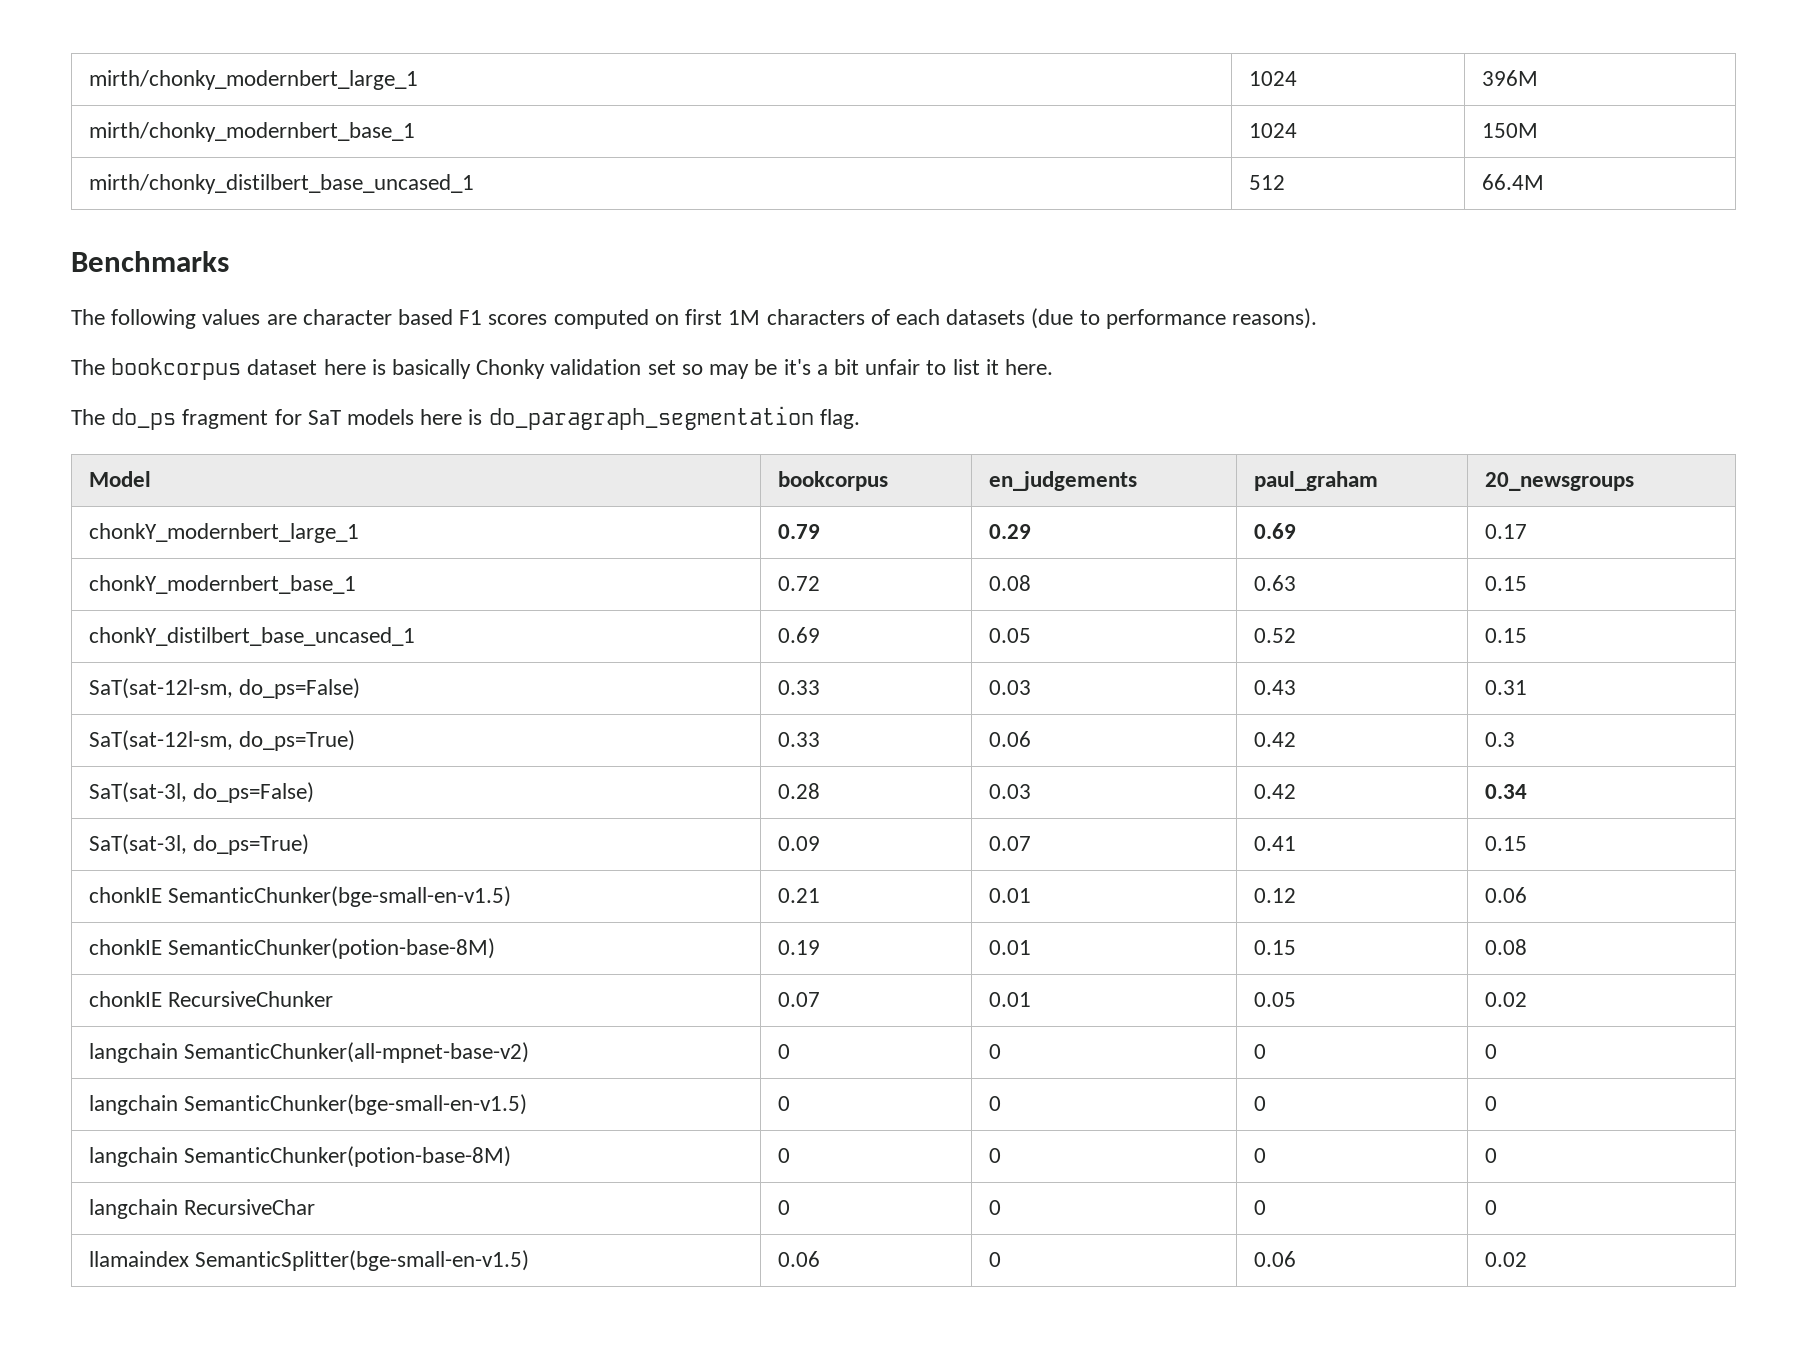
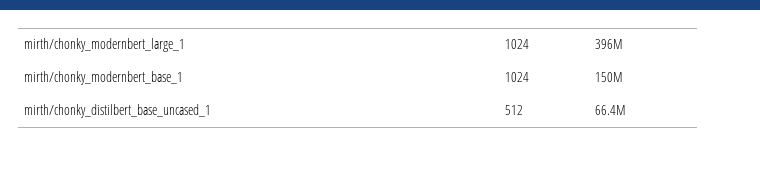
- Benchmarks
- The following values are character based F1 scores computed on first 1M characters of each datasets (due to performance reasons).
- The bookcorpus dataset here is basically Chonky validation set so may be it's a bit unfair to list it here.
- The do_ps fragment for SaT models here is do_paragraph_segmentation flag.
- Model | bookcorpus | en_judgements | paul_graham | 20_newsgroups
- chonkY_modernbert_large_1 | 0.79 | 0.29 | 0.69 | 0.17
- chonkY_modernbert_base_1 | 0.72 | 0.08 | 0.63 | 0.15
- chonkY_distilbert_base_uncased_1 | 0.69 | 0.05 | 0.52 | 0.15
- SaT(sat-12l-sm, do_ps=False) | 0.33 | 0.03 | 0.43 | 0.31
- SaT(sat-12l-sm, do_ps=True) | 0.33 | 0.06 | 0.42 | 0.3
- SaT(sat-3l, do_ps=False) | 0.28 | 0.03 | 0.42 | 0.34
- SaT(sat-3l, do_ps=True) | 0.09 | 0.07 | 0.41 | 0.15
- chonkIE SemanticChunker(bge-small-en-v1.5) | 0.21 | 0.01 | 0.12 | 0.06
- chonkIE SemanticChunker(potion-base-8M) | 0.19 | 0.01 | 0.15 | 0.08
- chonkIE RecursiveChunker | 0.07 | 0.01 | 0.05 | 0.02
- langchain SemanticChunker(all-mpnet-base-v2) | 0 | 0 | 0 | 0
- langchain SemanticChunker(bge-small-en-v1.5) | 0 | 0 | 0 | 0
- langchain SemanticChunker(potion-base-8M) | 0 | 0 | 0 | 0
- langchain RecursiveChar | 0 | 0 | 0 | 0
- llamaindex SemanticSplitter(bge-small-en-v1.5) | 0.06 | 0 | 0.06 | 0.02

